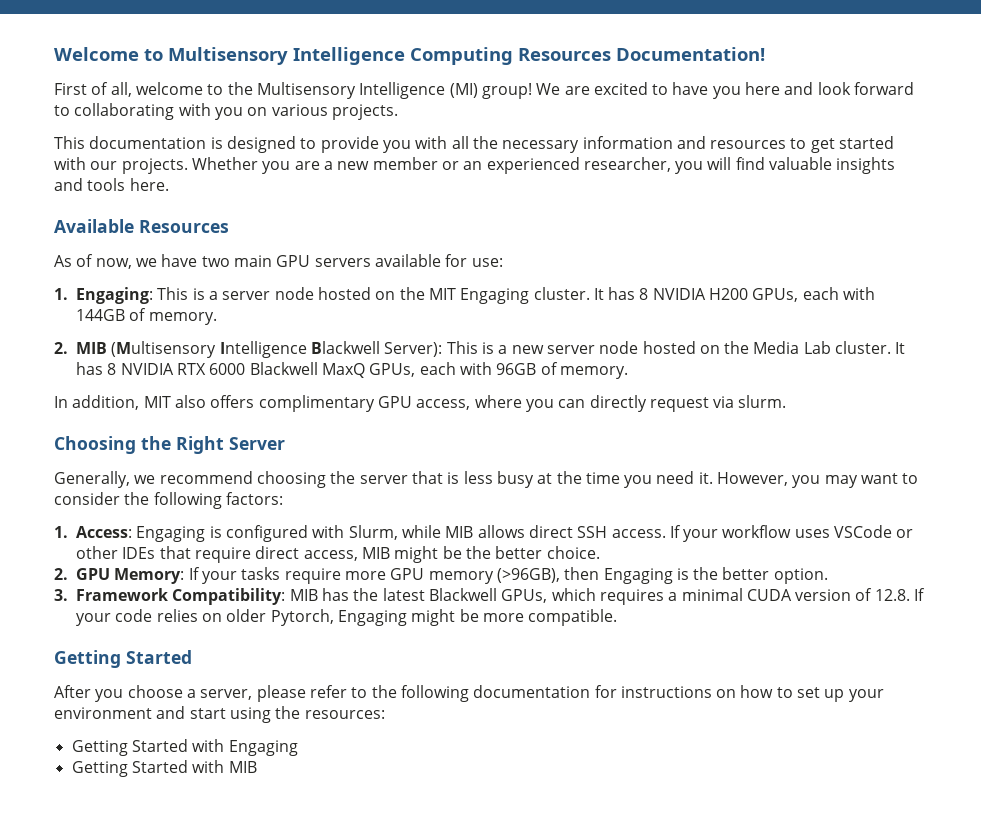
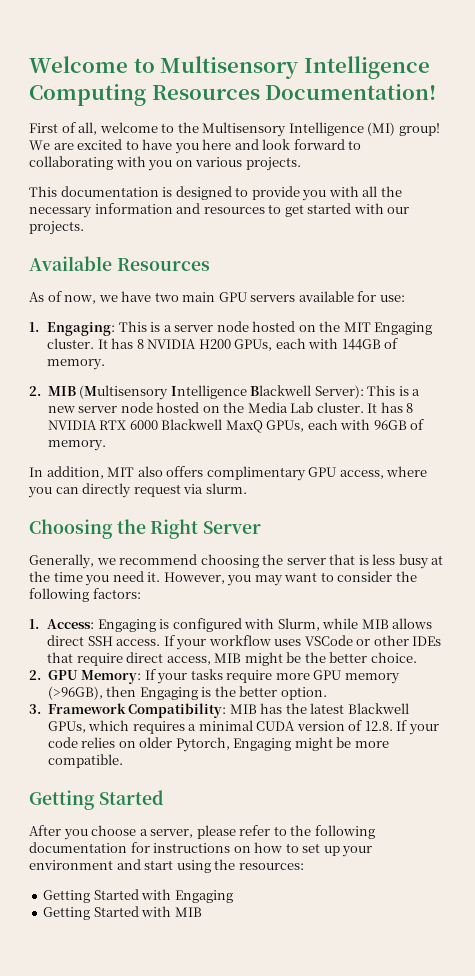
- Whether you are a new member or an experienced researcher, you will find valuable insights and tools here.

